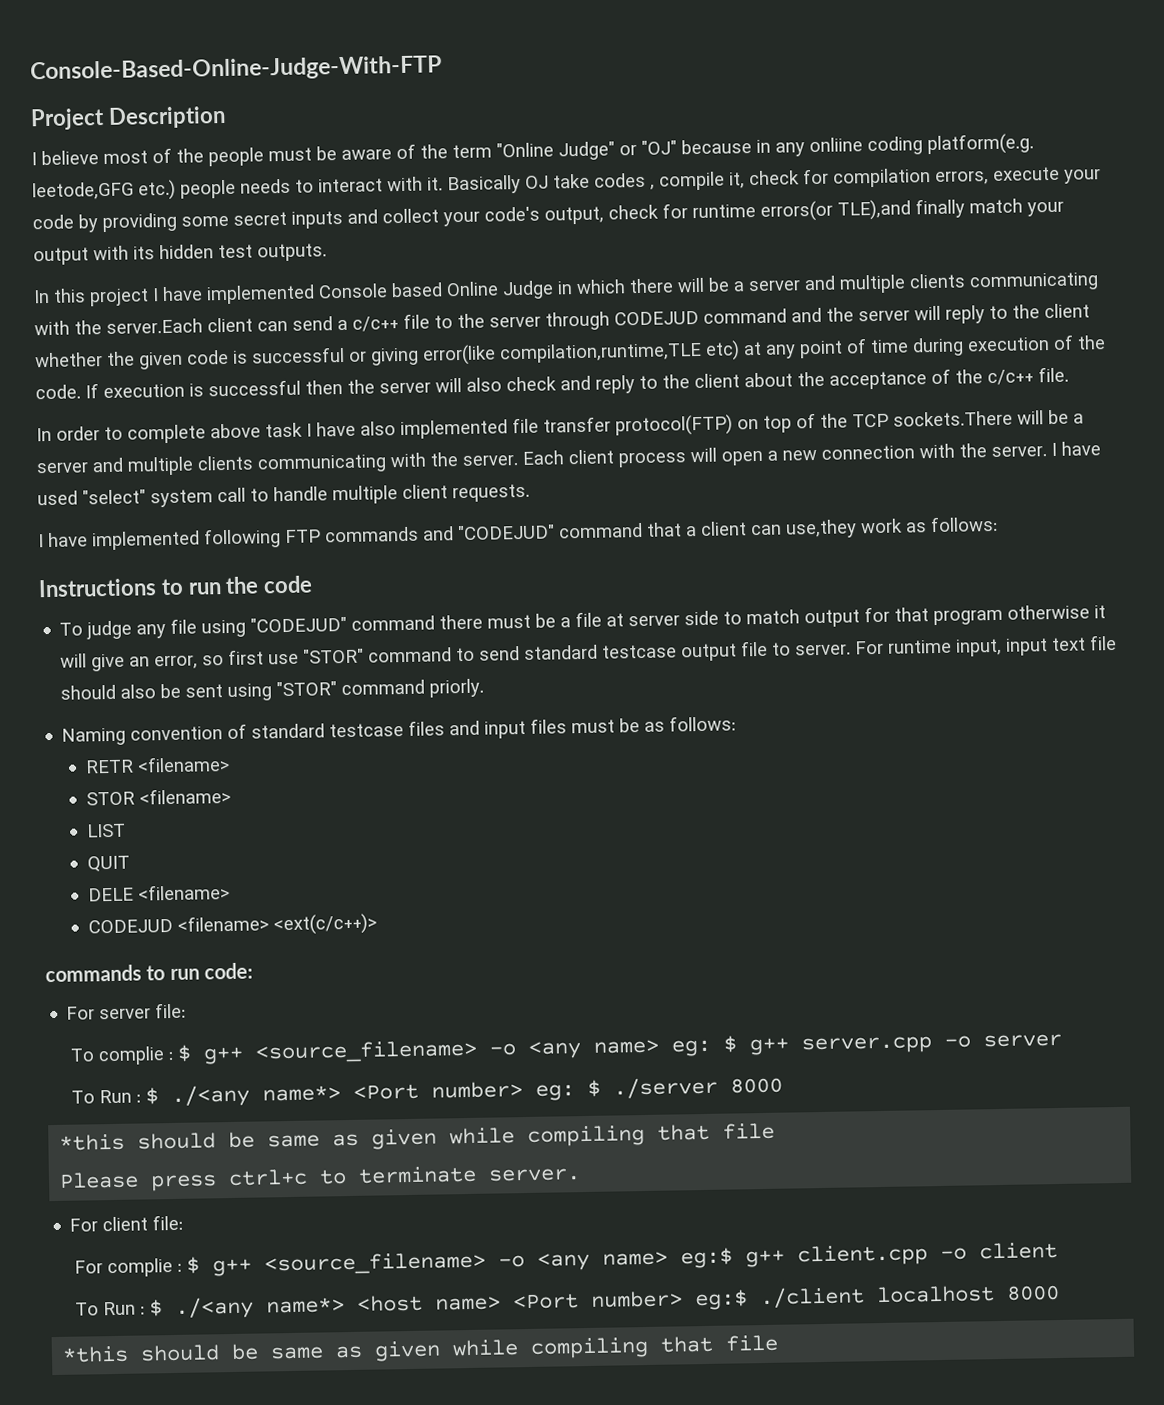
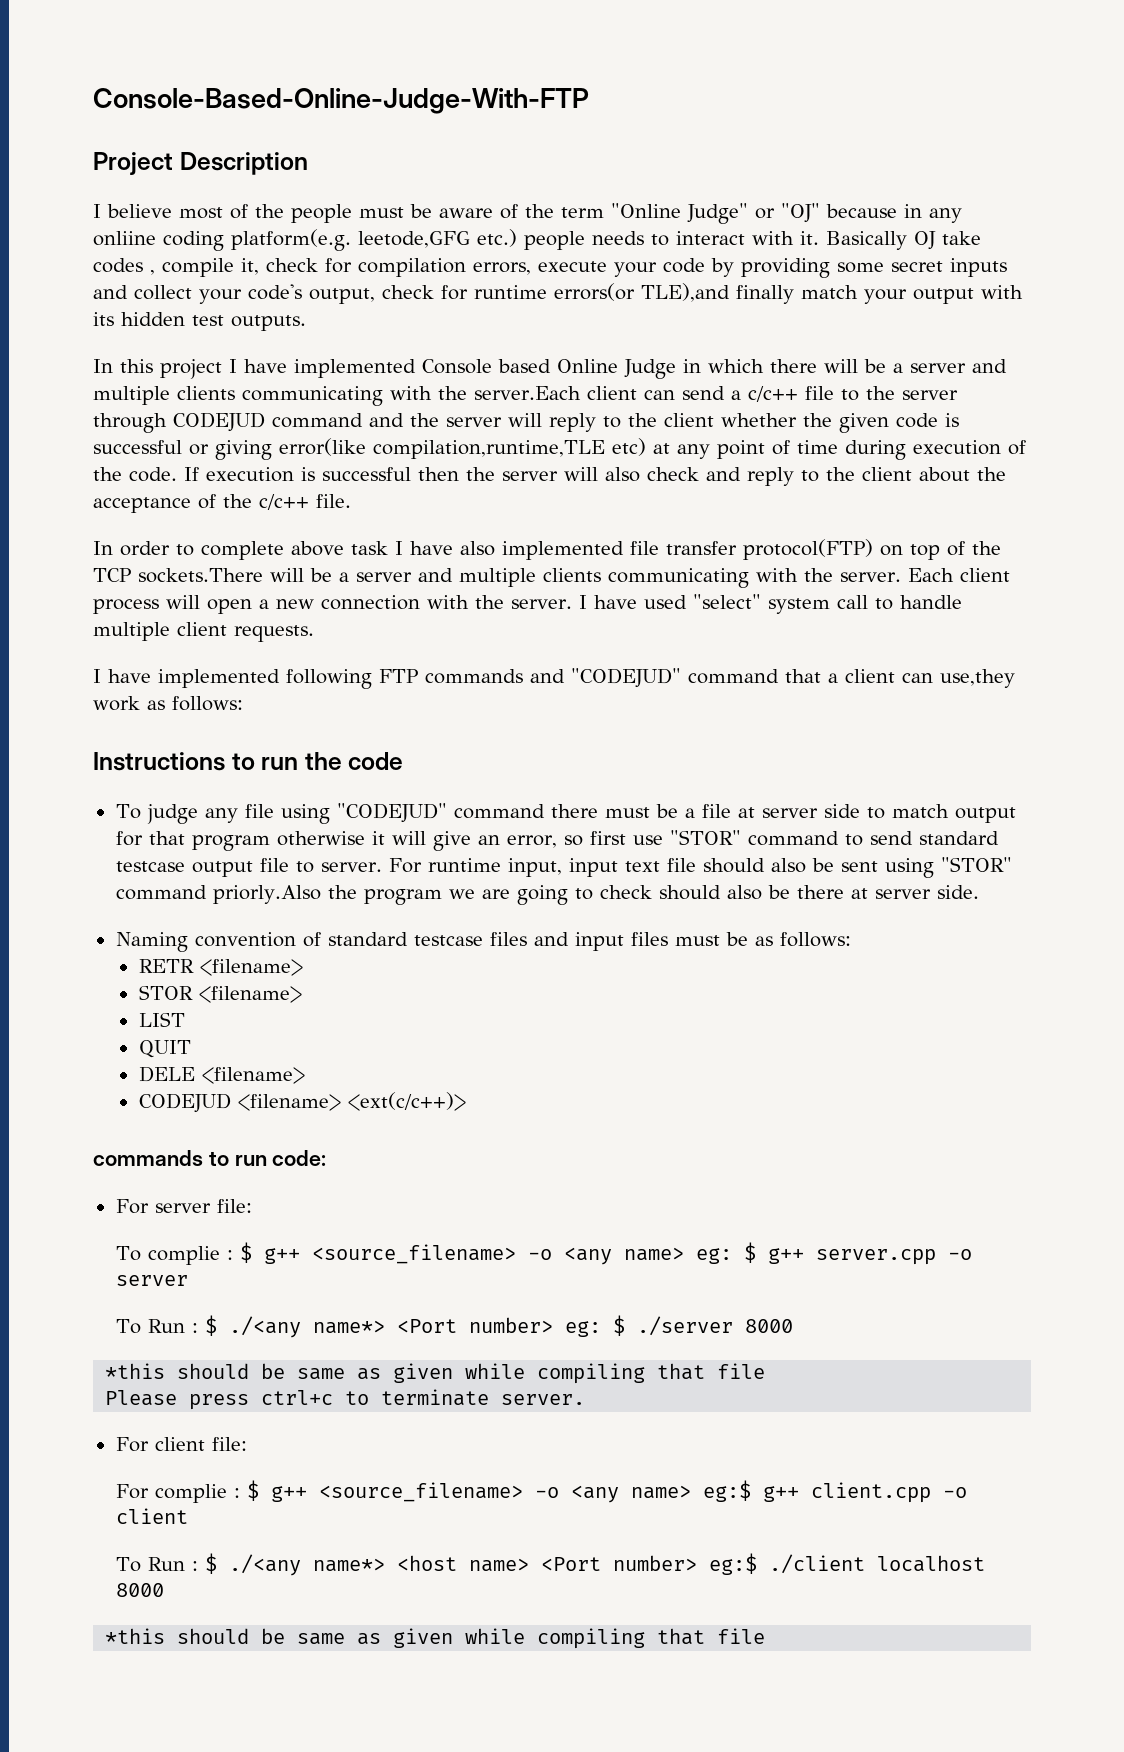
- For runtime input, input text file should also be sent using "STOR" command priorly.
+ For runtime input, input text file should also be sent using "STOR" command priorly.Also the program we are going to check should also be there at server side.

